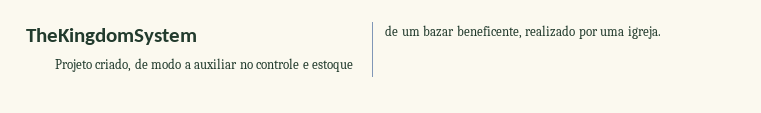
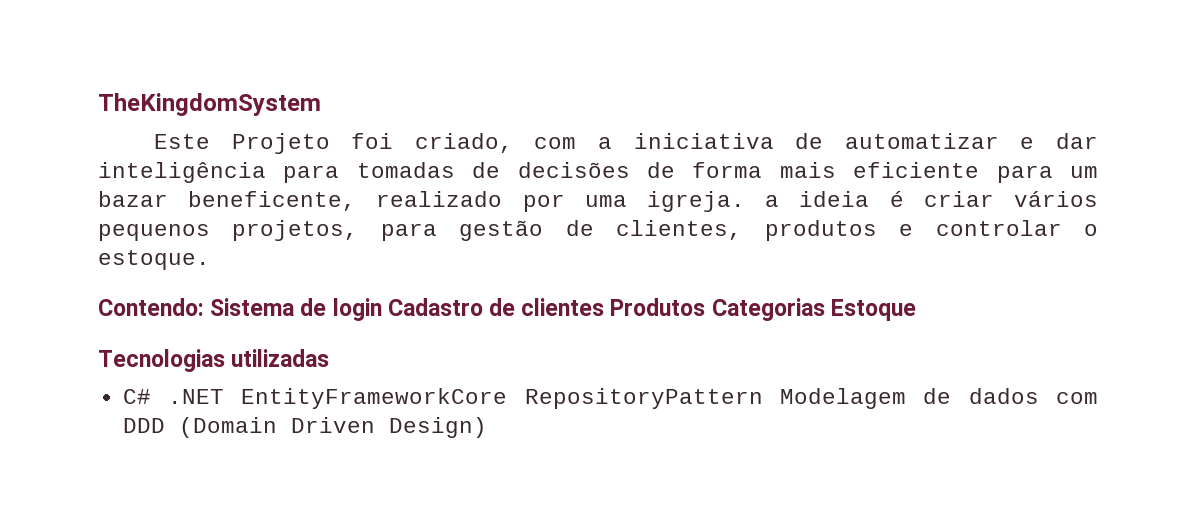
- Projeto criado, de modo a auxiliar no controle e estoque de um bazar beneficente, realizado por uma igreja.
+ Este Projeto foi criado, com a iniciativa de automatizar e dar inteligência para tomadas de decisões de forma mais eficiente para um bazar beneficente, realizado por uma igreja. a ideia é criar vários pequenos projetos, para gestão de clientes, produtos e controlar o estoque.
+ Contendo: Sistema de login Cadastro de clientes Produtos Categorias Estoque
+ Tecnologias utilizadas
+ C# .NET EntityFrameworkCore RepositoryPattern Modelagem de dados com DDD (Domain Driven Design)

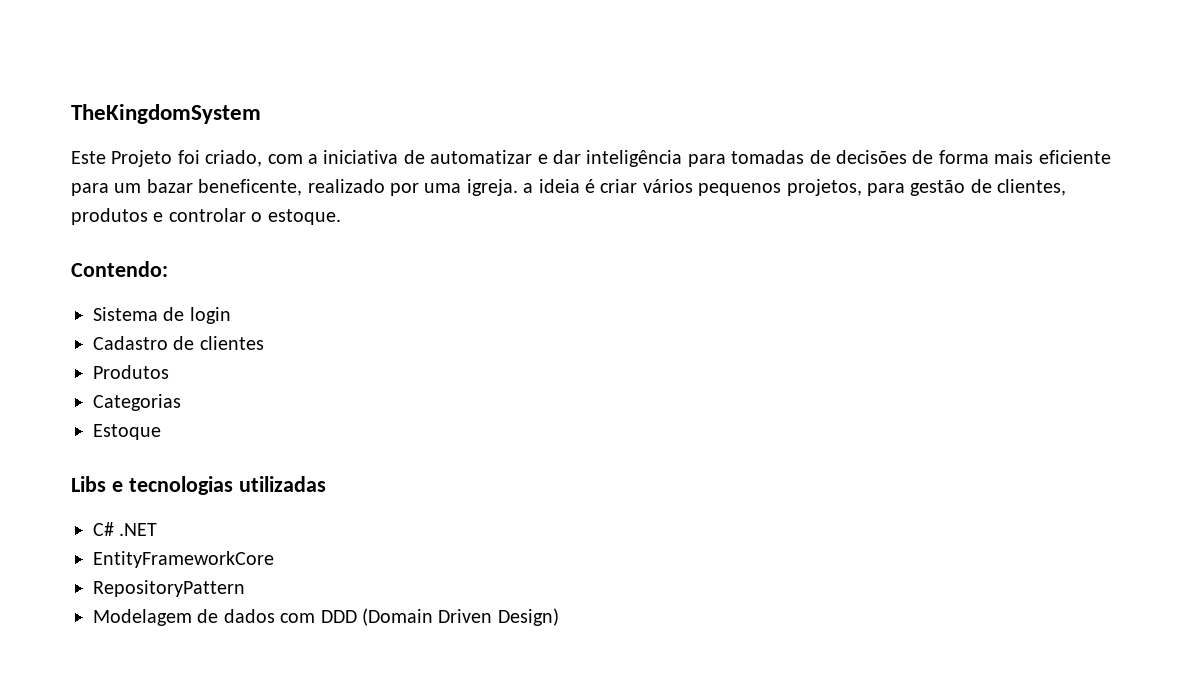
- Contendo: Sistema de login Cadastro de clientes Produtos Categorias Estoque
+ Contendo:
+ Sistema de login
+ Cadastro de clientes
+ Produtos
+ Categorias
+ Estoque
- Tecnologias utilizadas
+ Libs e tecnologias utilizadas
- C# .NET EntityFrameworkCore RepositoryPattern Modelagem de dados com DDD (Domain Driven Design)
+ C# .NET
+ EntityFrameworkCore
+ RepositoryPattern
+ Modelagem de dados com DDD (Domain Driven Design)

